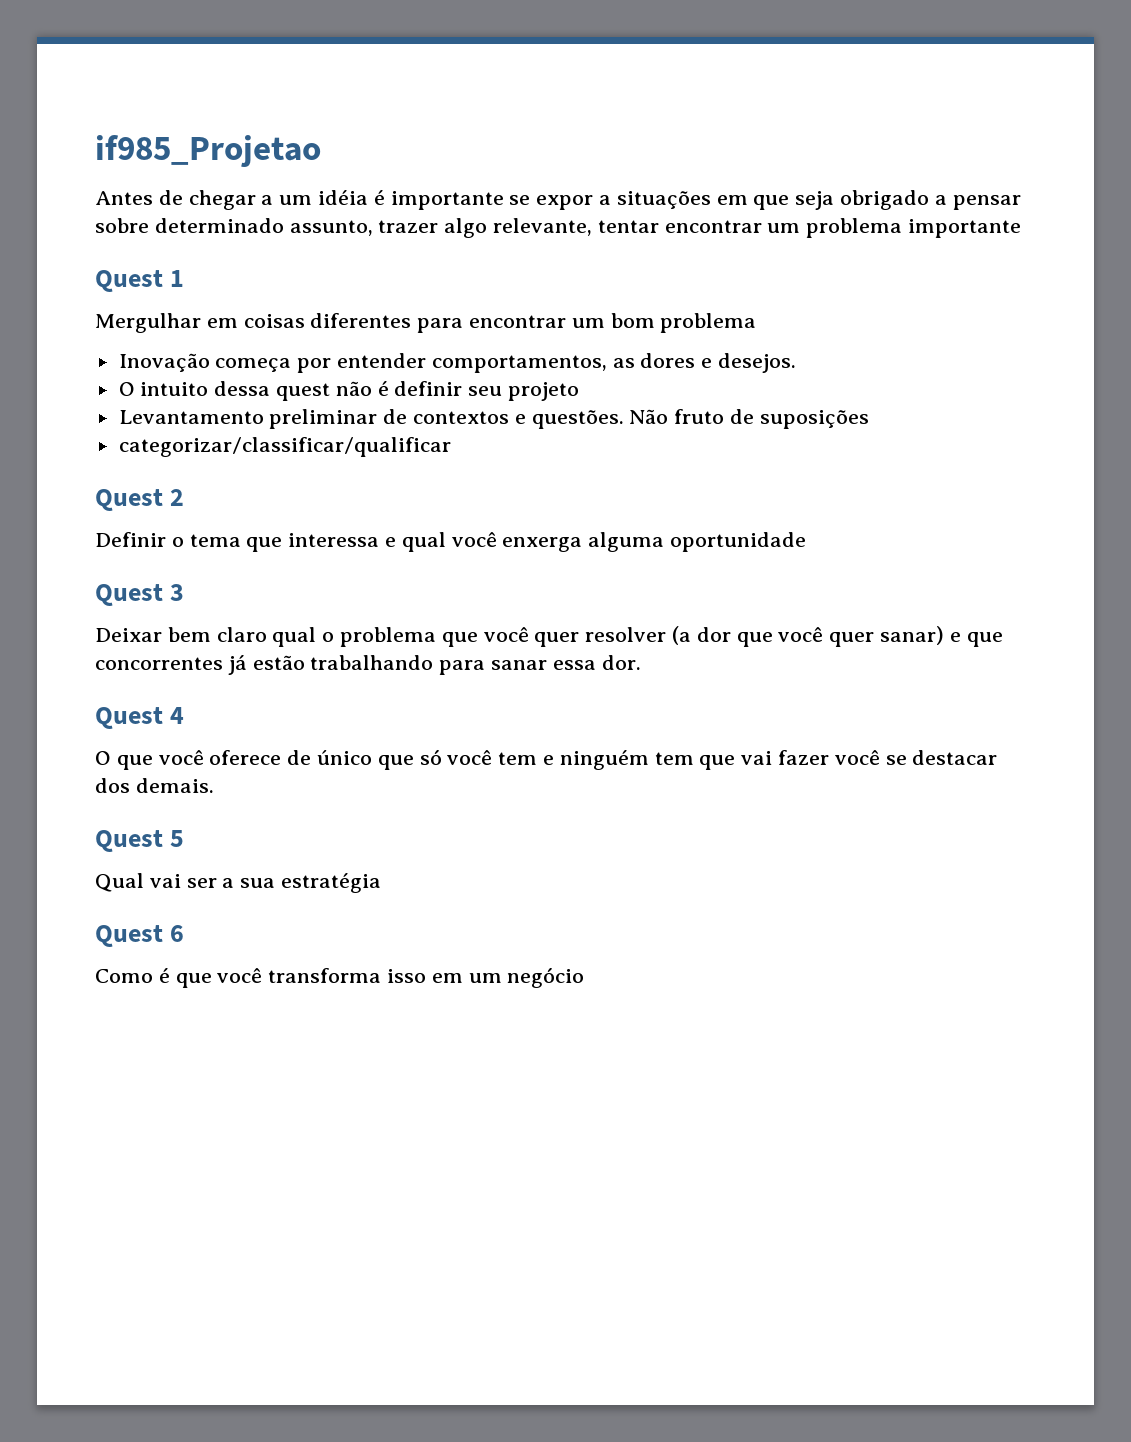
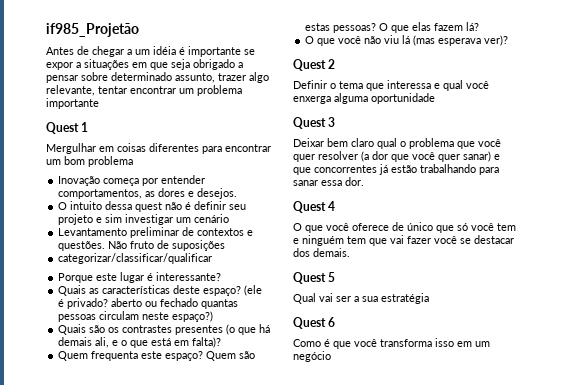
- if985_Projetao
+ if985_Projetão
- O intuito dessa quest não é definir seu projeto
+ O intuito dessa quest não é definir seu projeto e sim investigar um cenário
+ Porque este lugar é interessante?
+ Quais as características deste espaço? (ele é privado? aberto ou fechado quantas pessoas circulam neste espaço?)
+ Quais são os contrastes presentes (o que há demais ali, e o que está em falta)?
+ Quem frequenta este espaço? Quem são estas pessoas? O que elas fazem lá?
+ O que você não viu lá (mas esperava ver)?

